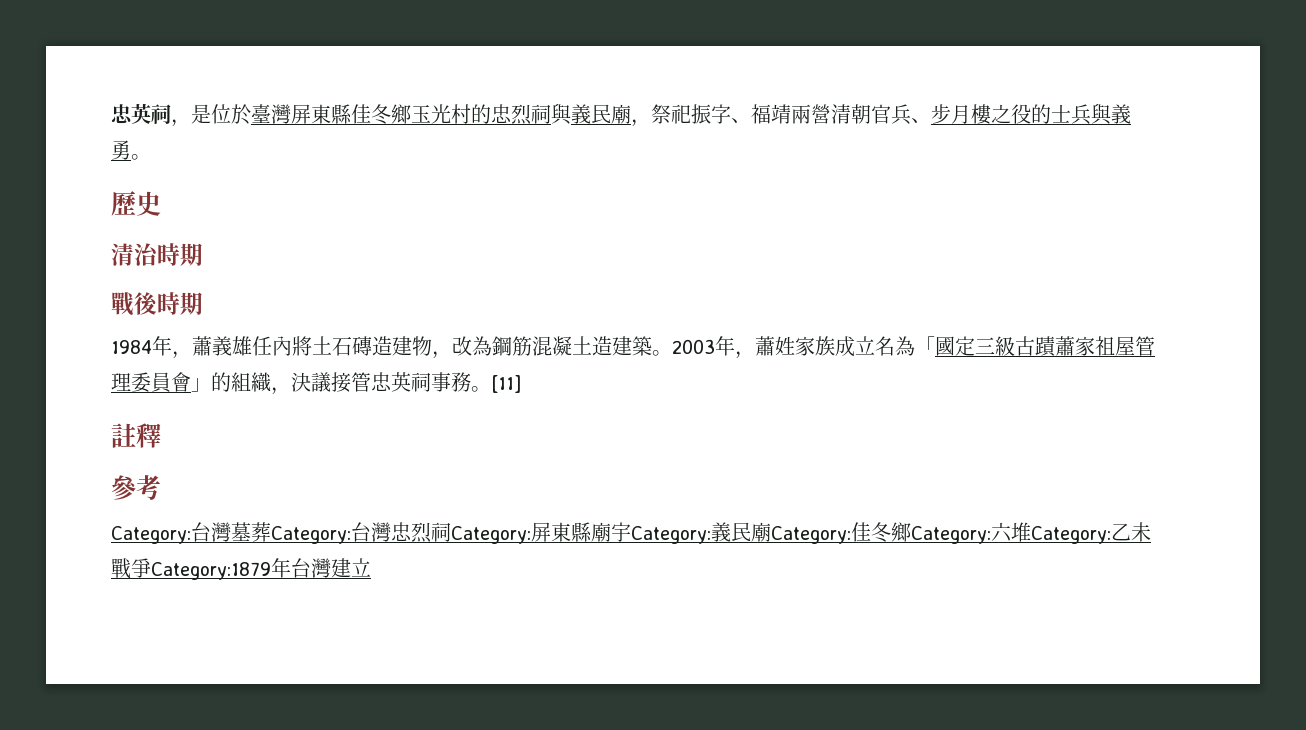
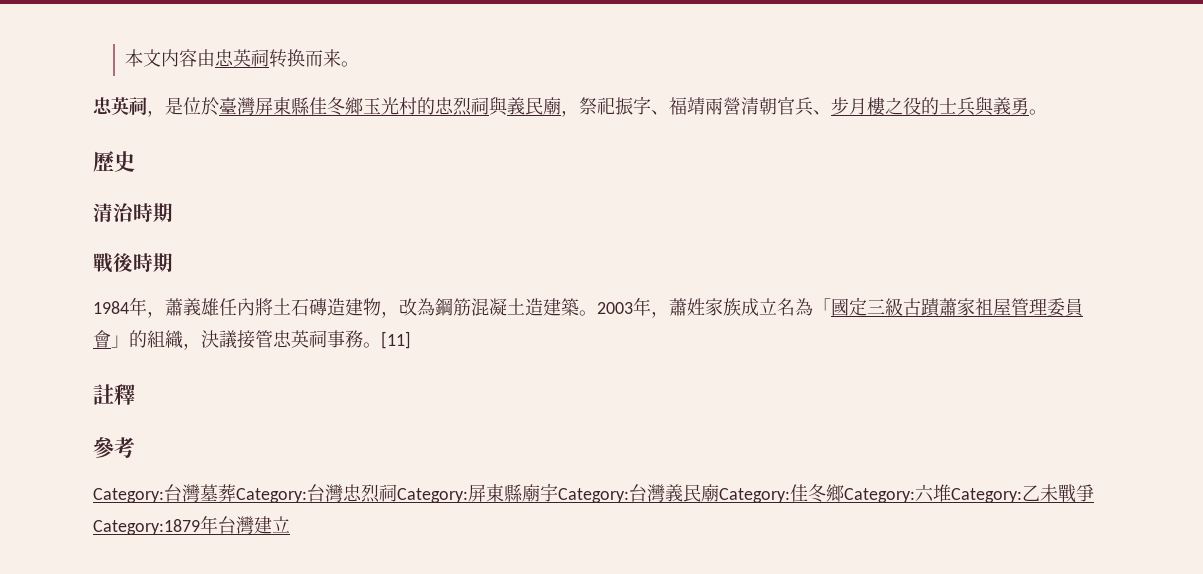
+ 本文内容由忠英祠转换而来。
- Category:台灣墓葬Category:台灣忠烈祠Category:屏東縣廟宇Category:義民廟Category:佳冬鄉Category:六堆Category:乙未戰爭Category:1879年台灣建立
+ Category:台灣墓葬Category:台灣忠烈祠Category:屏東縣廟宇Category:台灣義民廟Category:佳冬鄉Category:六堆Category:乙未戰爭Category:1879年台灣建立

